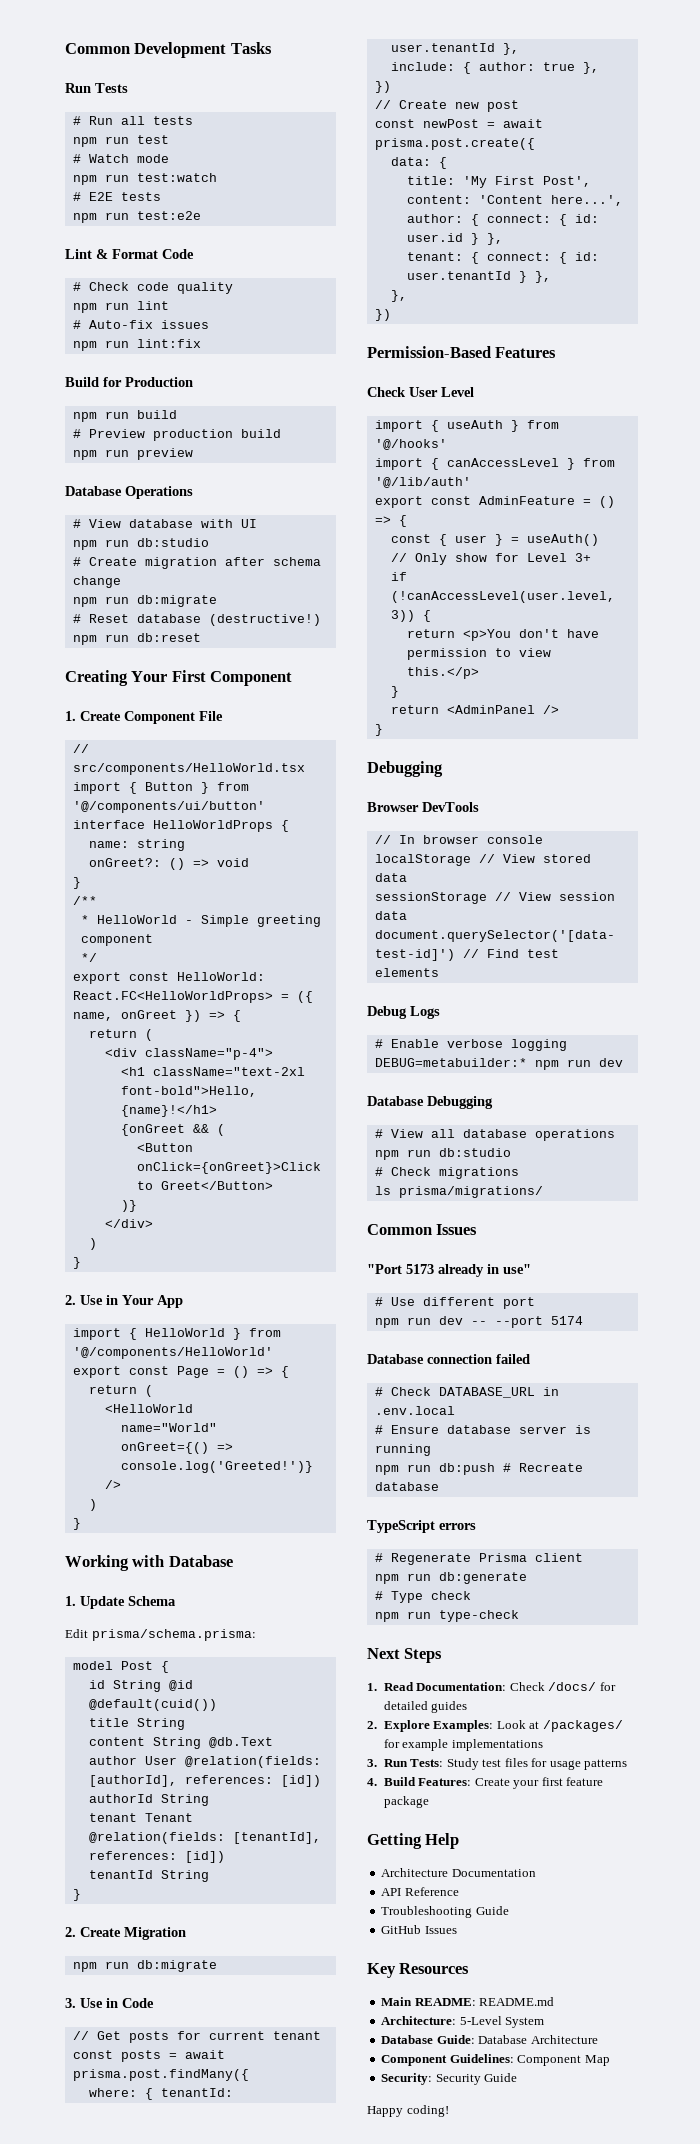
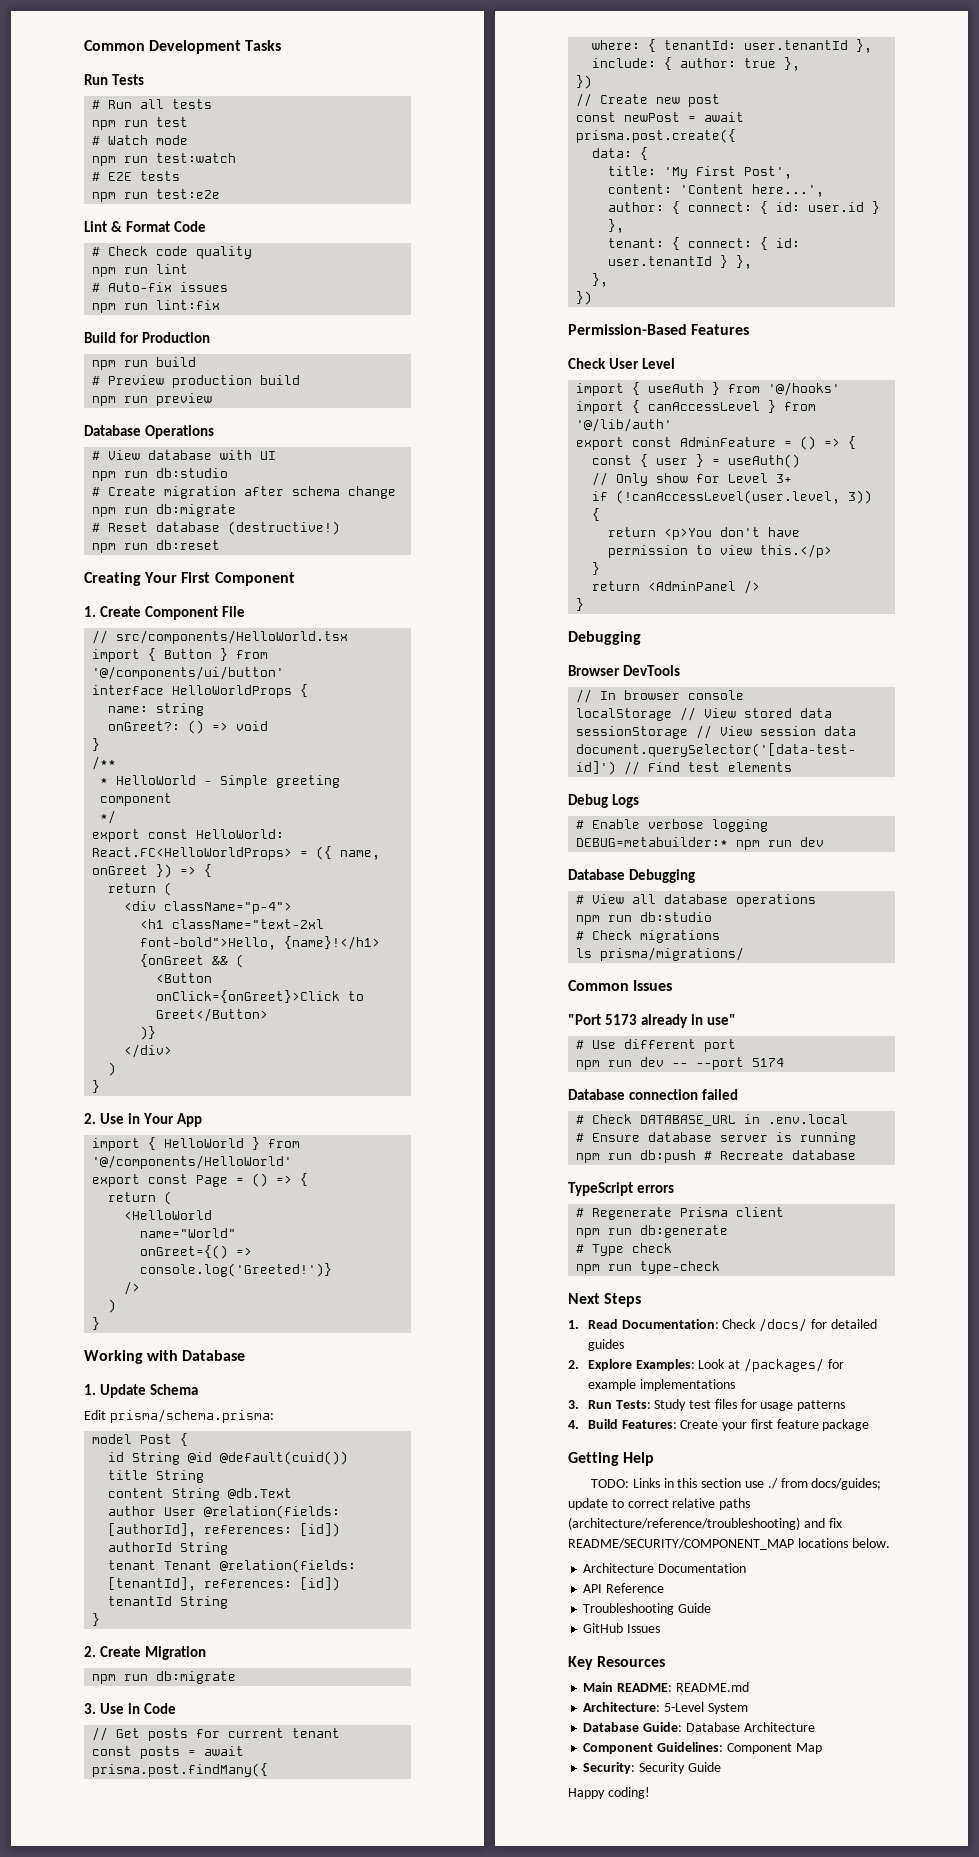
+ TODO: Links in this section use ./ from docs/guides; update to correct relative paths (architecture/reference/troubleshooting) and fix README/SECURITY/COMPONENT_MAP locations below.

